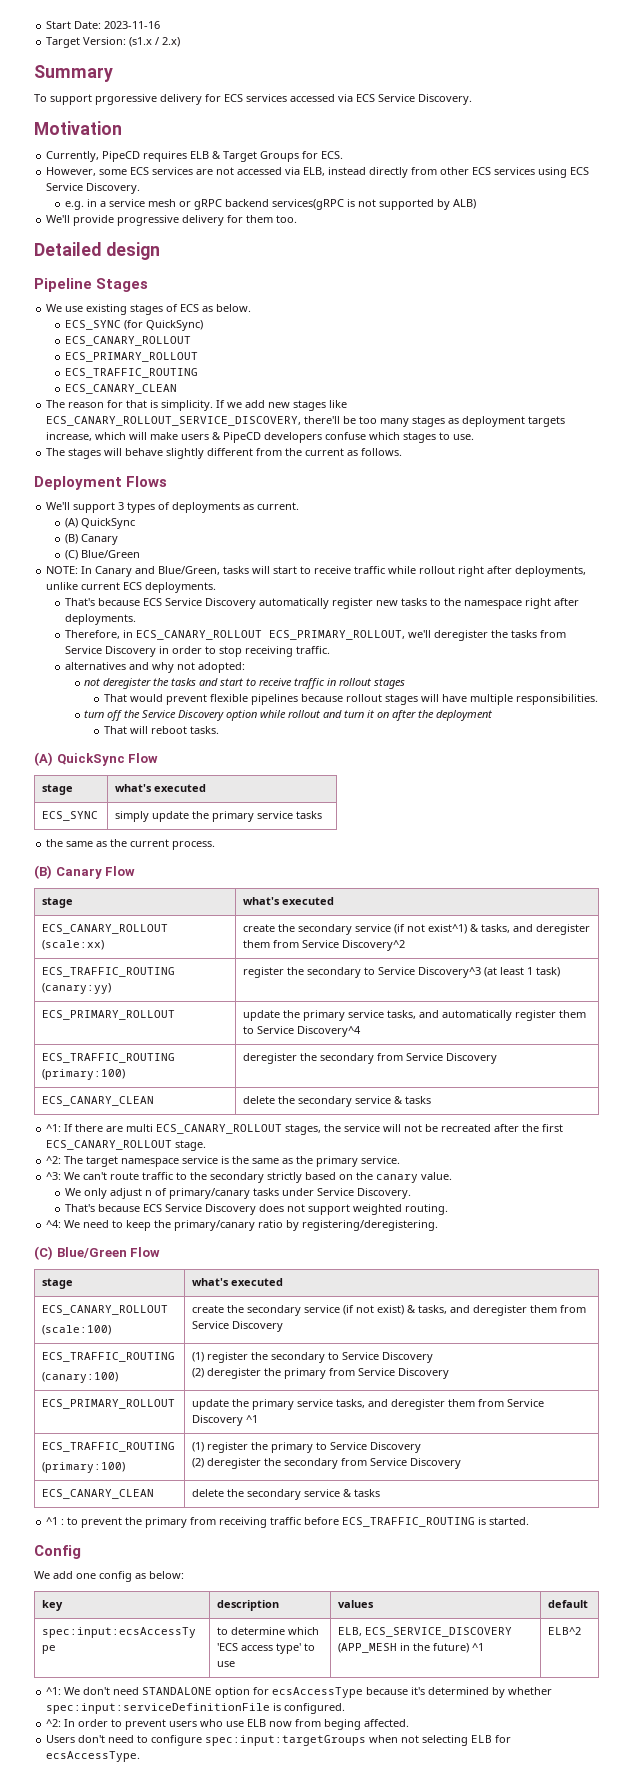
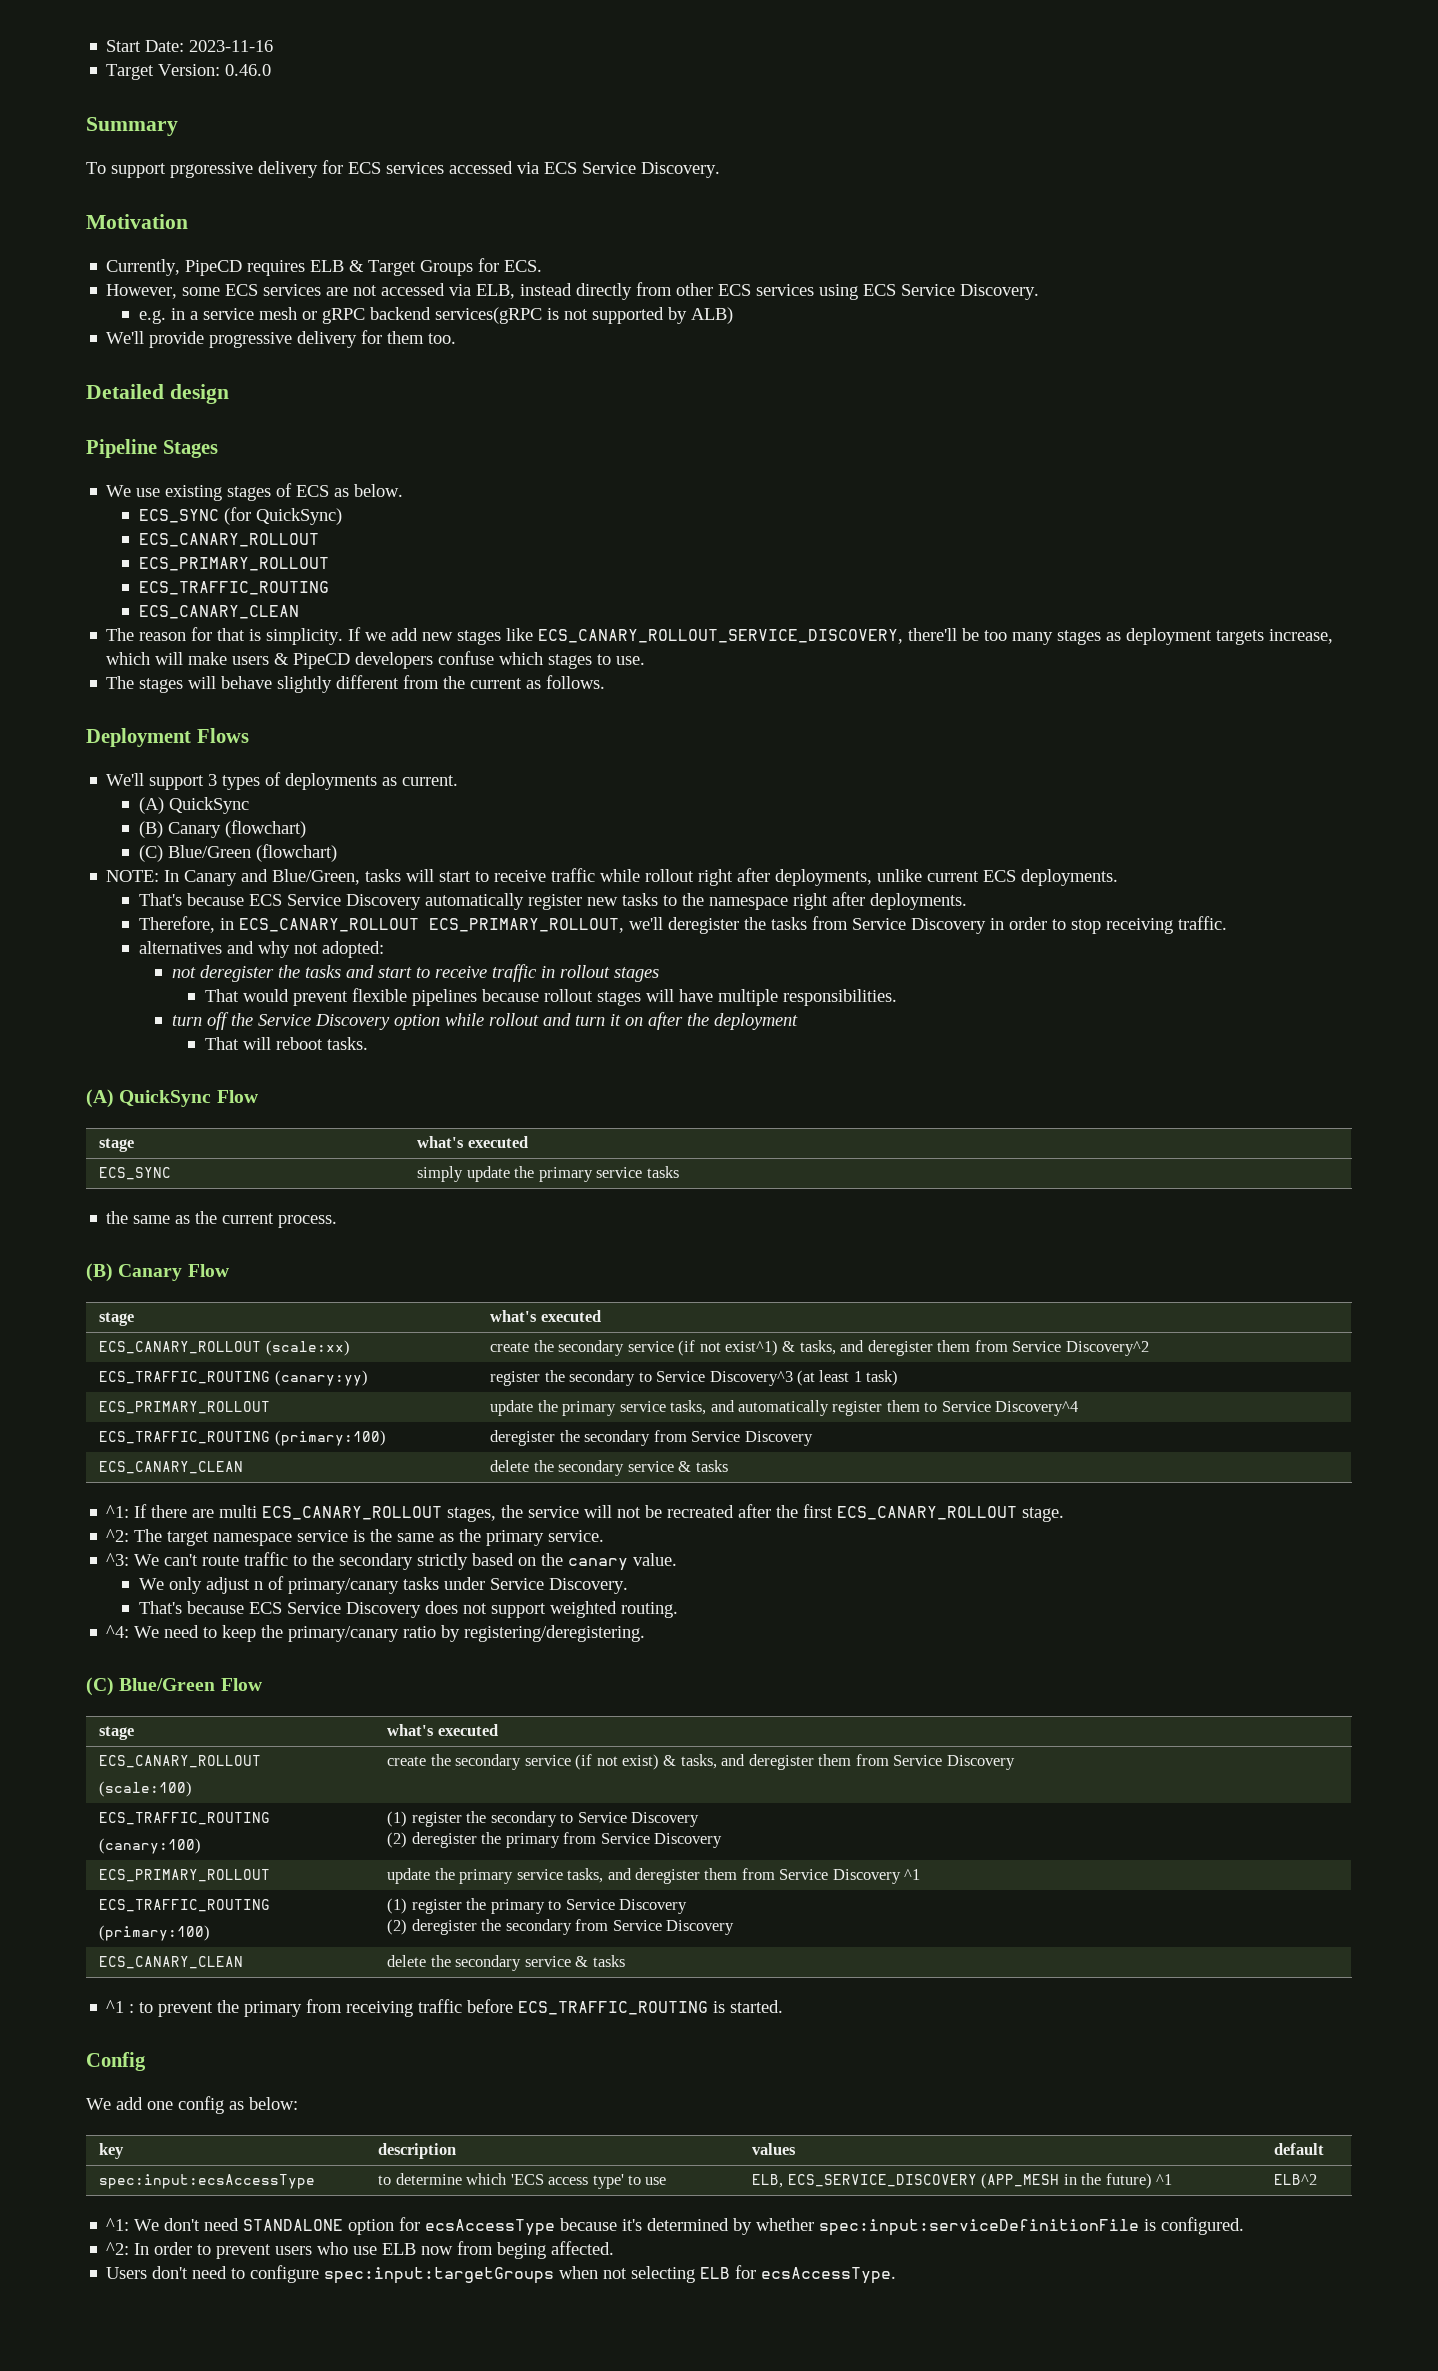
- Target Version: (s1.x / 2.x)
+ Target Version: 0.46.0
  We'll support 3 types of deployments as current.
  (A) QuickSync
- (B) Canary
- (C) Blue/Green
+ (B) Canary (flowchart)
+ (C) Blue/Green (flowchart)

